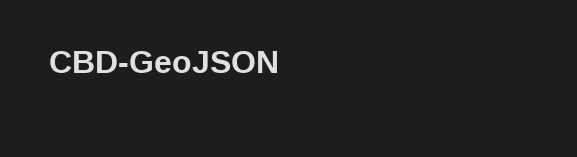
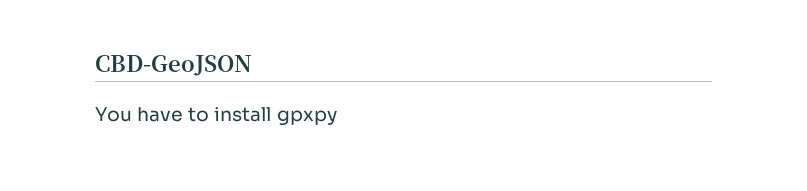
+ You have to install gpxpy

